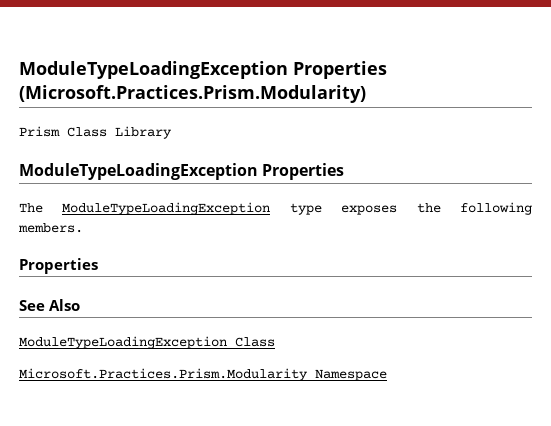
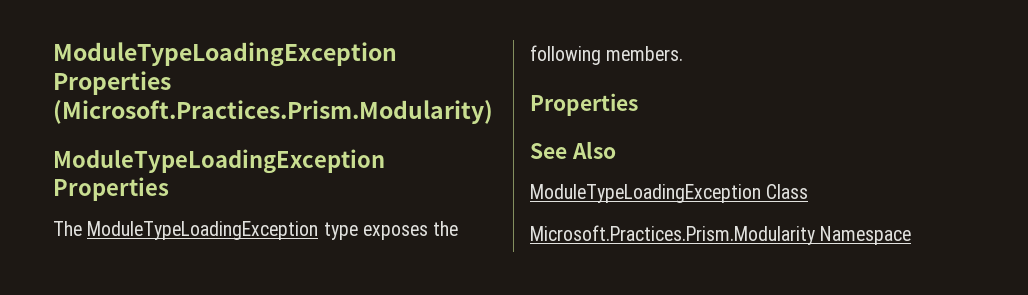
- Prism Class Library

